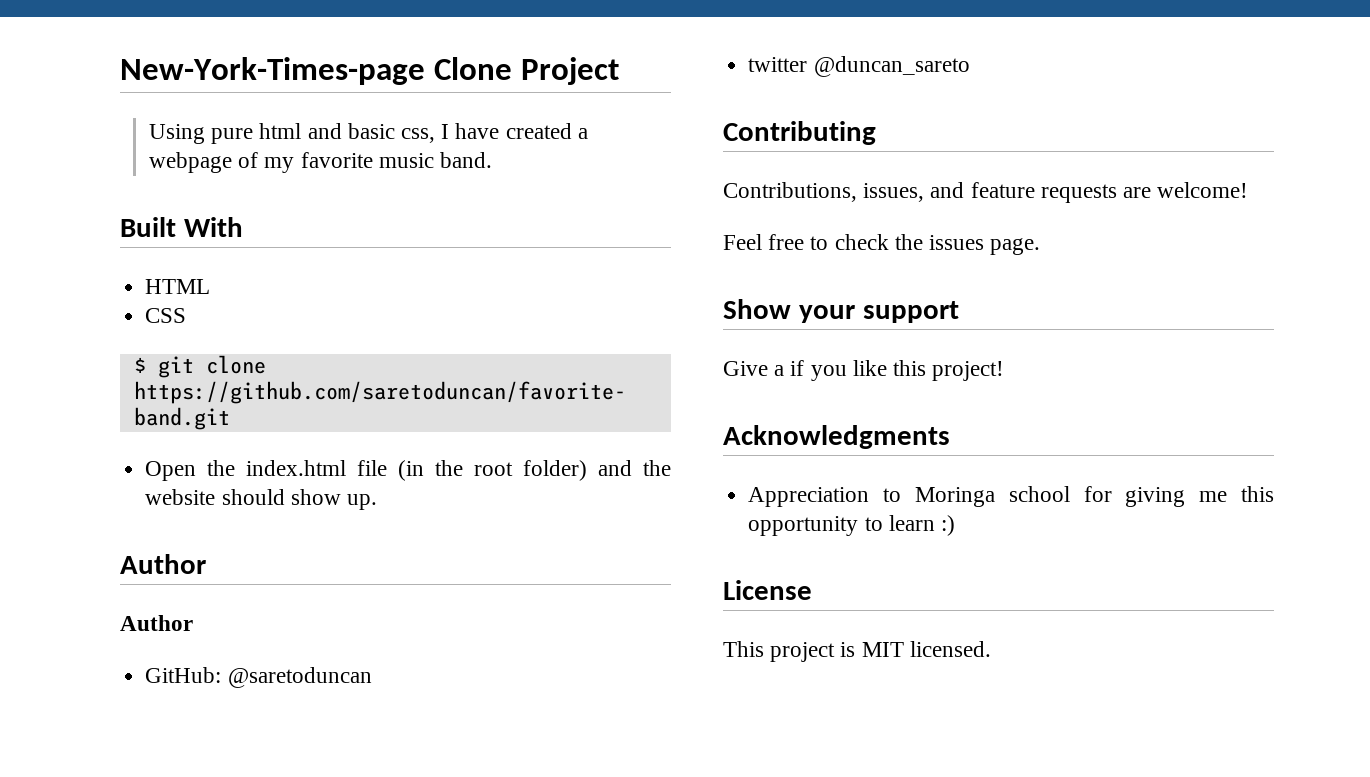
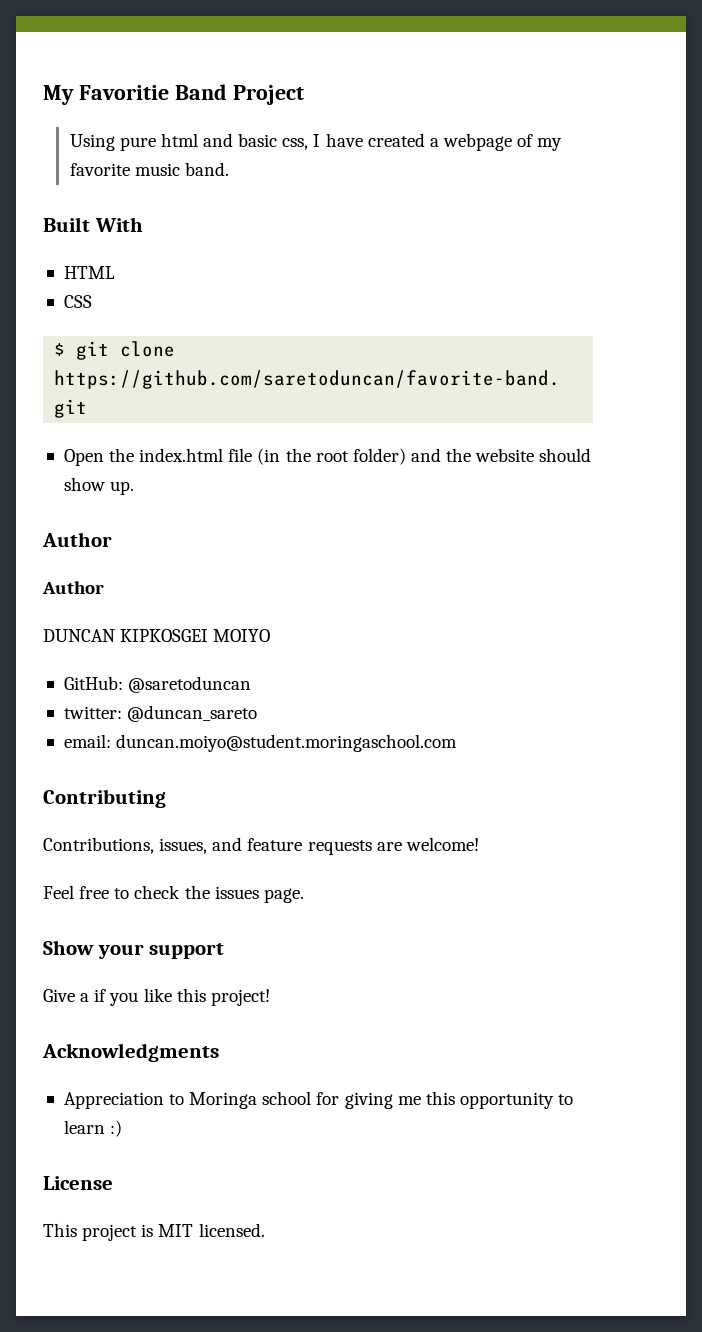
- New-York-Times-page Clone Project
+ My Favoritie Band Project
+ DUNCAN KIPKOSGEI MOIYO
- twitter @duncan_sareto
+ twitter: @duncan_sareto
+ email: duncan.moiyo@student.moringaschool.com

